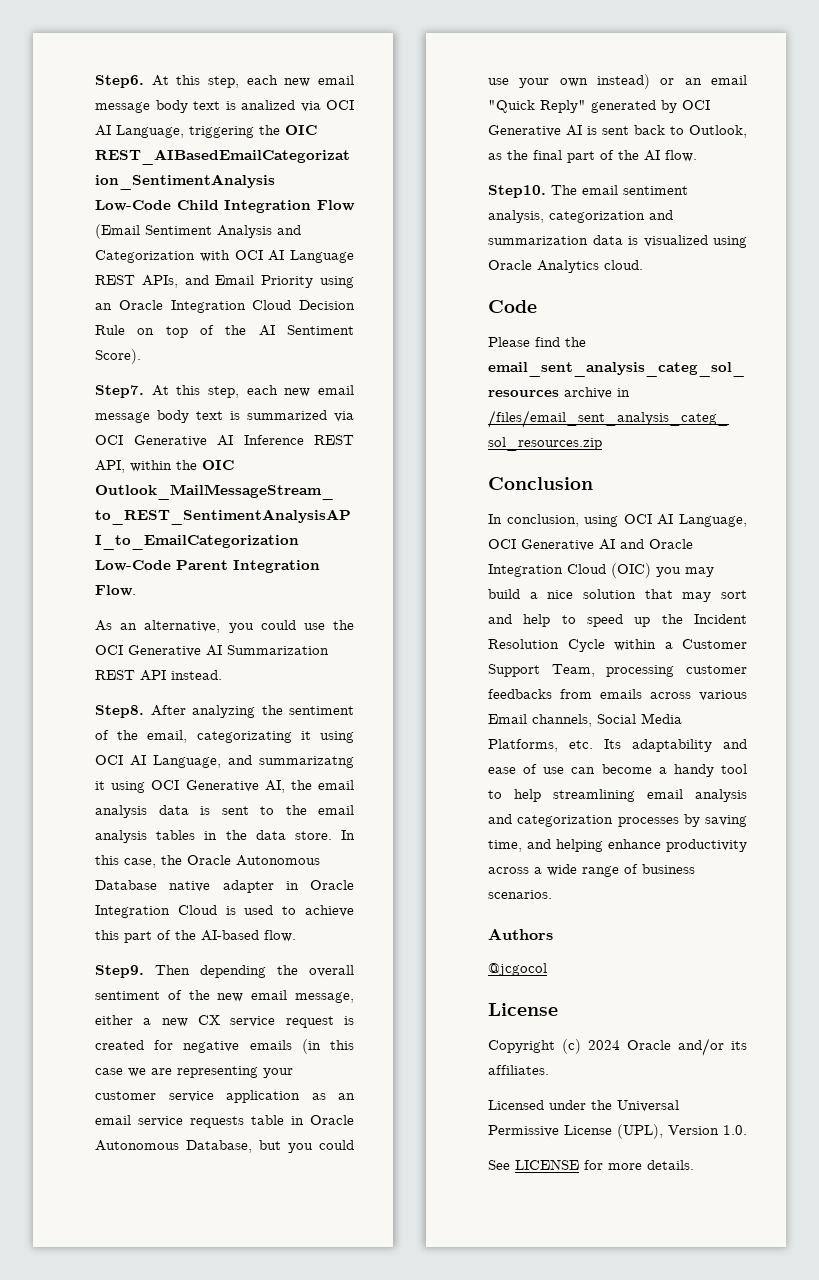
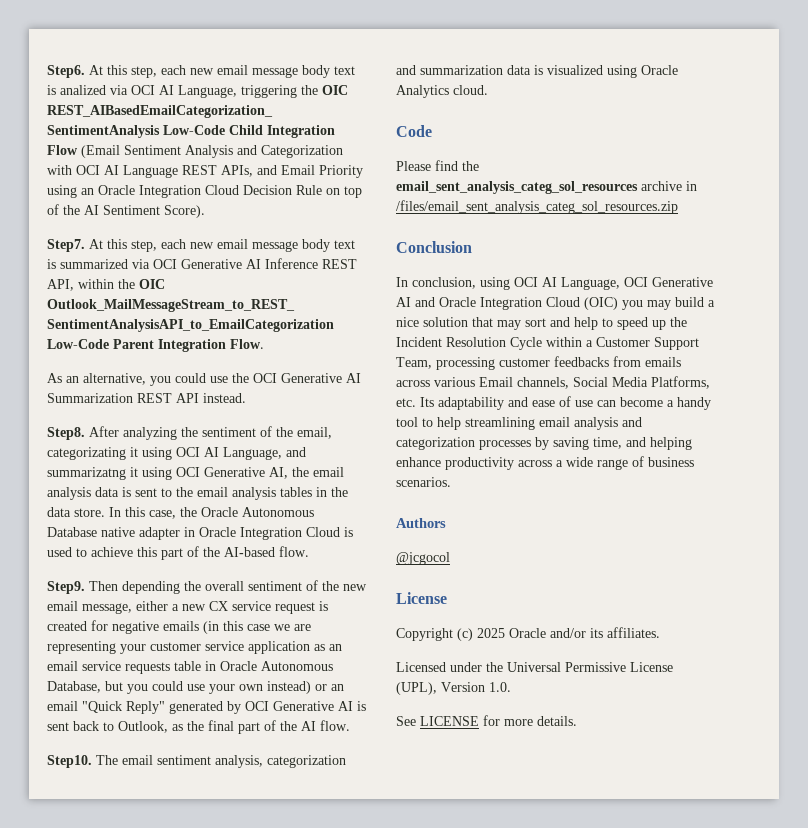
- Copyright (c) 2024 Oracle and/or its affiliates.
+ Copyright (c) 2025 Oracle and/or its affiliates.

